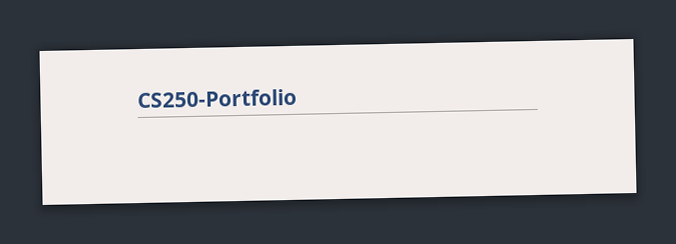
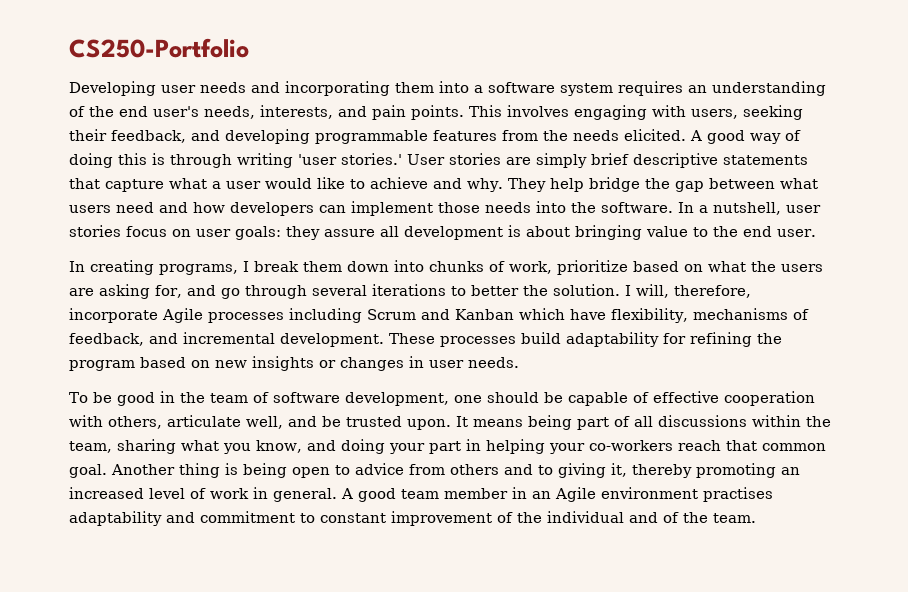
+ Developing user needs and incorporating them into a software system requires an understanding of the end user's needs, interests, and pain points. This involves engaging with users, seeking their feedback, and developing programmable features from the needs elicited. A good way of doing this is through writing 'user stories.' User stories are simply brief descriptive statements that capture what a user would like to achieve and why. They help bridge the gap between what users need and how developers can implement those needs into the software. In a nutshell, user stories focus on user goals: they assure all development is about bringing value to the end user.
+ In creating programs, I break them down into chunks of work, prioritize based on what the users are asking for, and go through several iterations to better the solution. I will, therefore, incorporate Agile processes including Scrum and Kanban which have flexibility, mechanisms of feedback, and incremental development. These processes build adaptability for refining the program based on new insights or changes in user needs.
+ To be good in the team of software development, one should be capable of effective cooperation with others, articulate well, and be trusted upon. It means being part of all discussions within the team, sharing what you know, and doing your part in helping your co-workers reach that common goal. Another thing is being open to advice from others and to giving it, thereby promoting an increased level of work in general. A good team member in an Agile environment practises adaptability and commitment to constant improvement of the individual and of the team.

